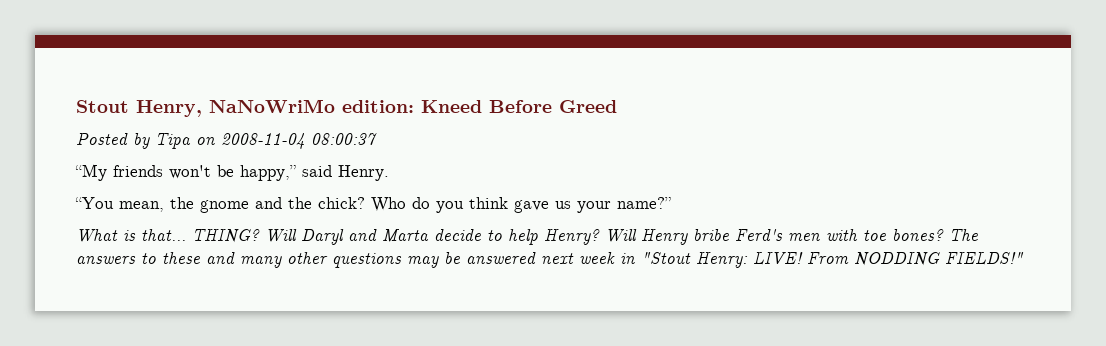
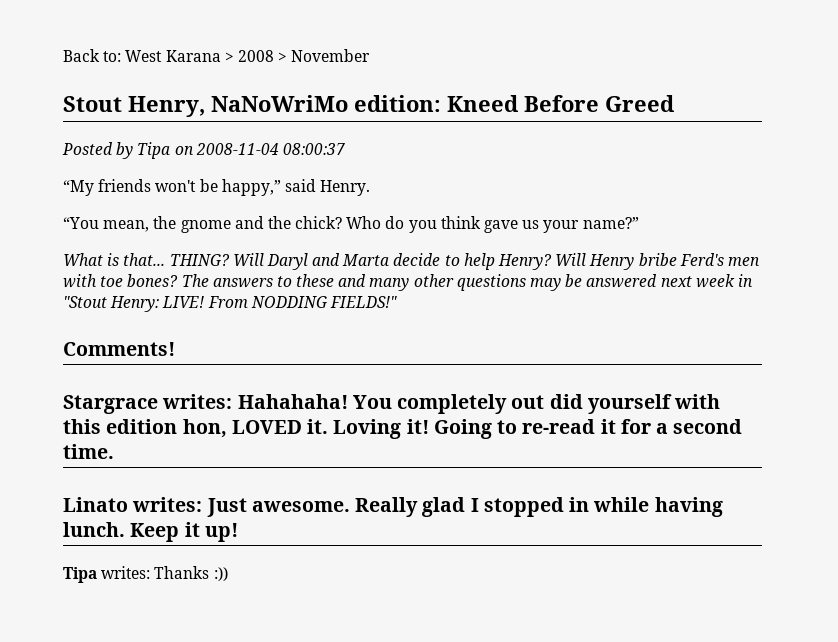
+ Back to: West Karana > 2008 > November
+ Comments!
+ Stargrace writes: Hahahaha! You completely out did yourself with this edition hon, LOVED it. Loving it! Going to re-read it for a second time.
+ Linato writes: Just awesome. Really glad I stopped in while having lunch. Keep it up!
+ Tipa writes: Thanks :))

